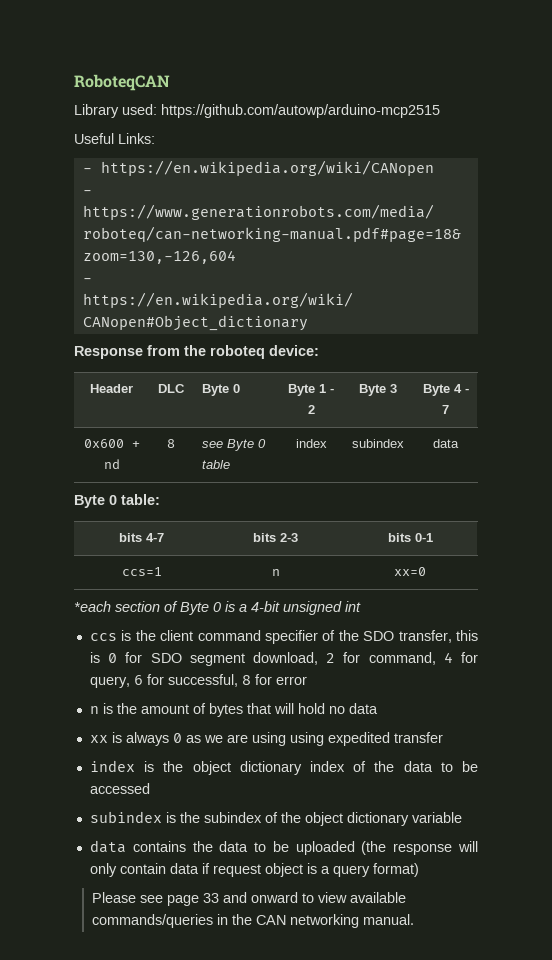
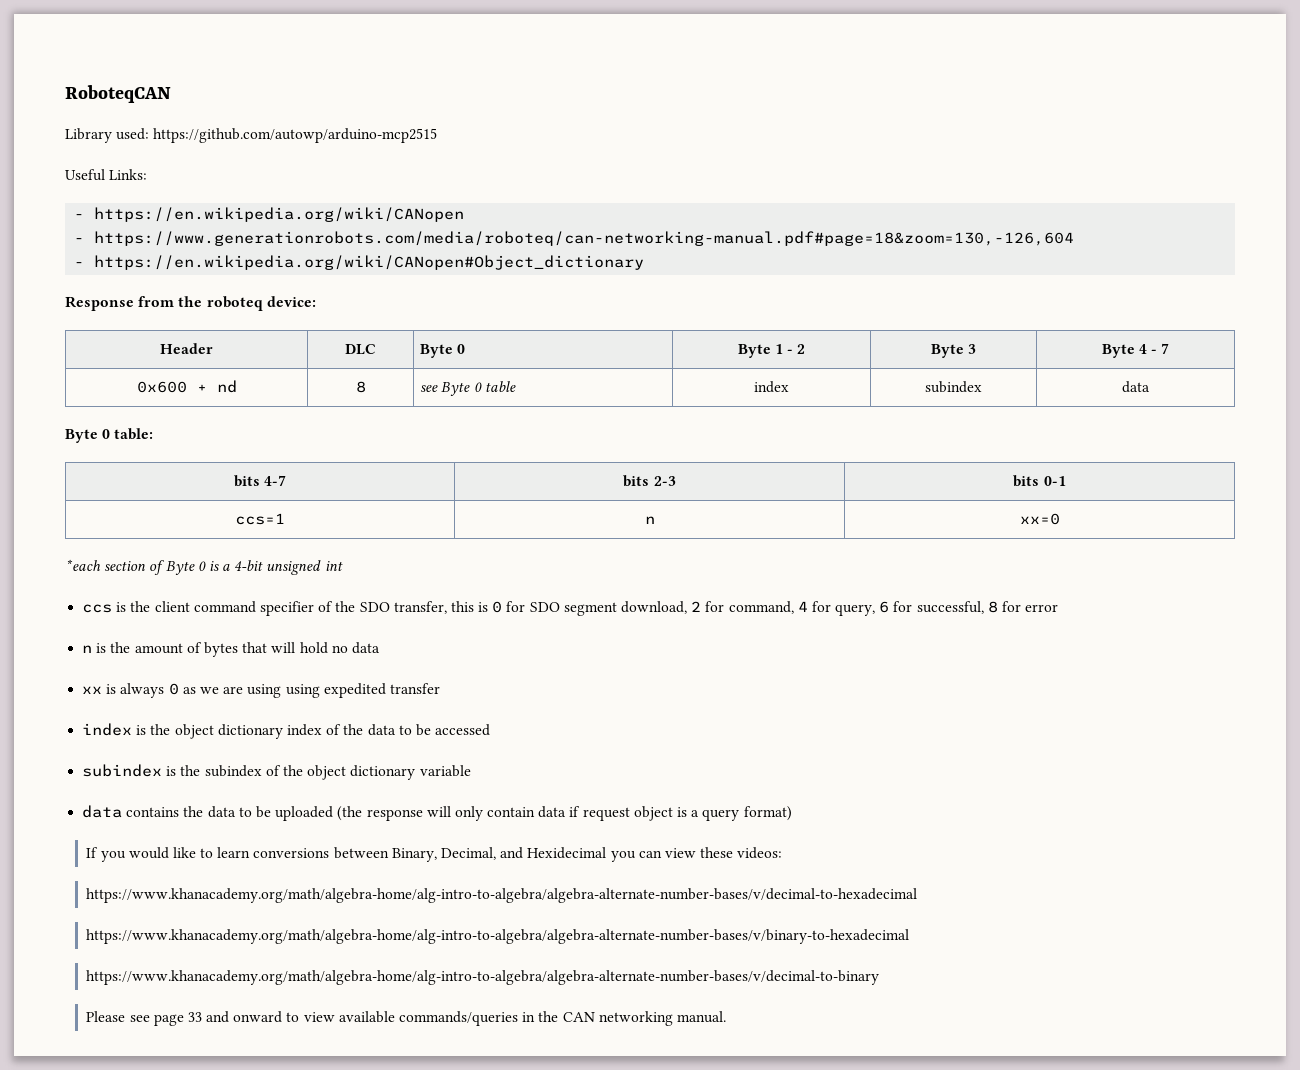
+ If you would like to learn conversions between Binary, Decimal, and Hexidecimal you can view these videos:
+ https://www.khanacademy.org/math/algebra-home/alg-intro-to-algebra/algebra-alternate-number-bases/v/decimal-to-hexadecimal
+ https://www.khanacademy.org/math/algebra-home/alg-intro-to-algebra/algebra-alternate-number-bases/v/binary-to-hexadecimal
+ https://www.khanacademy.org/math/algebra-home/alg-intro-to-algebra/algebra-alternate-number-bases/v/decimal-to-binary

